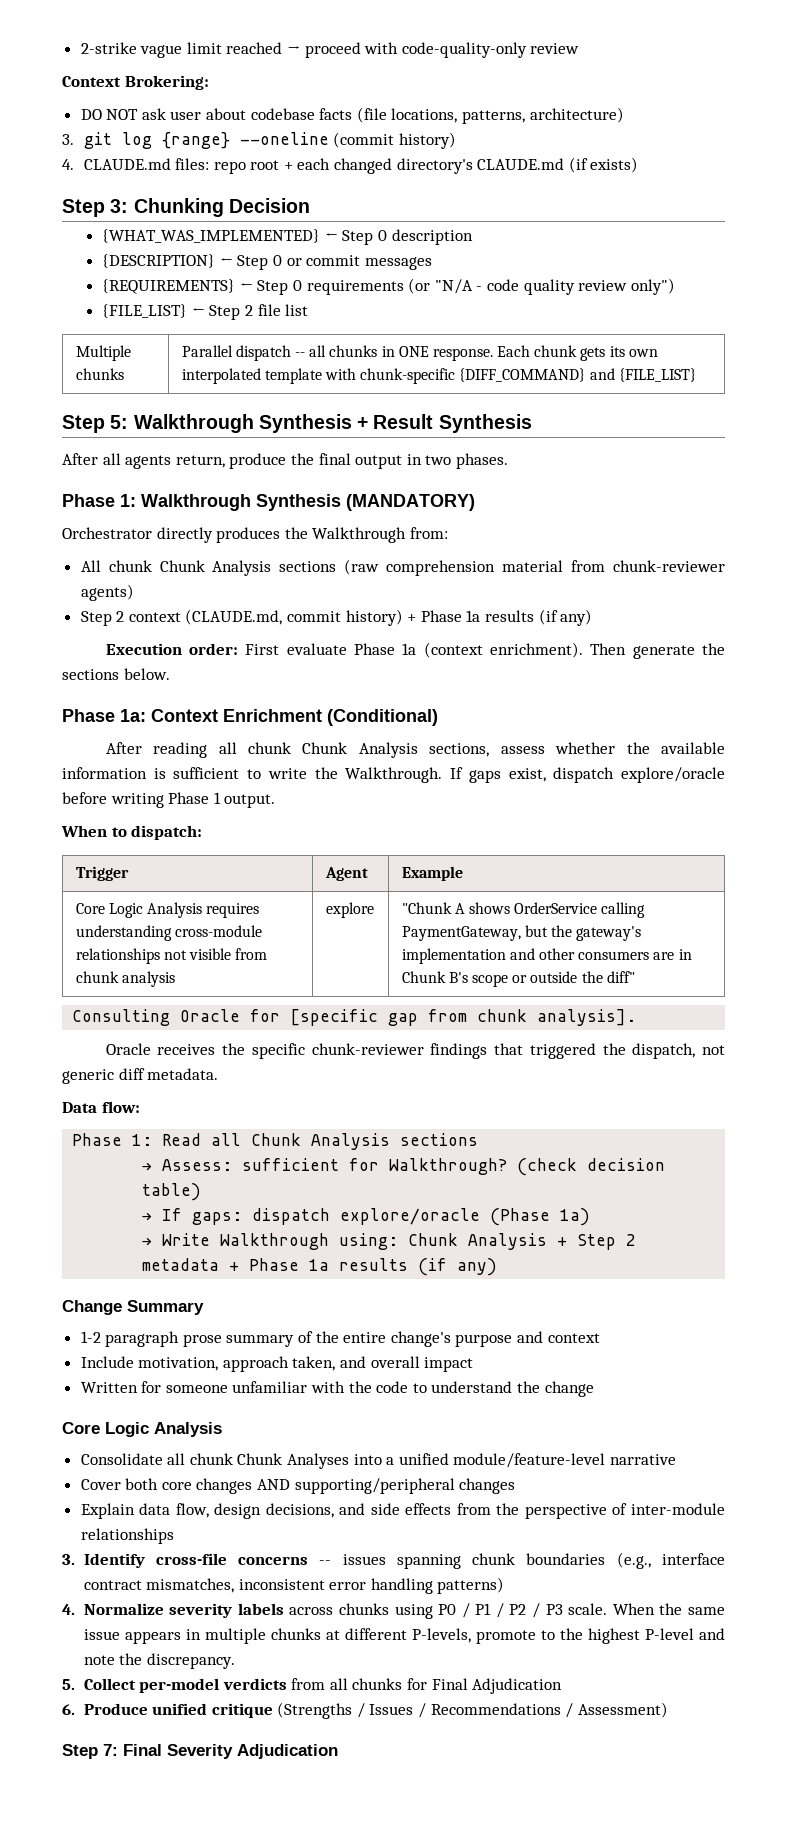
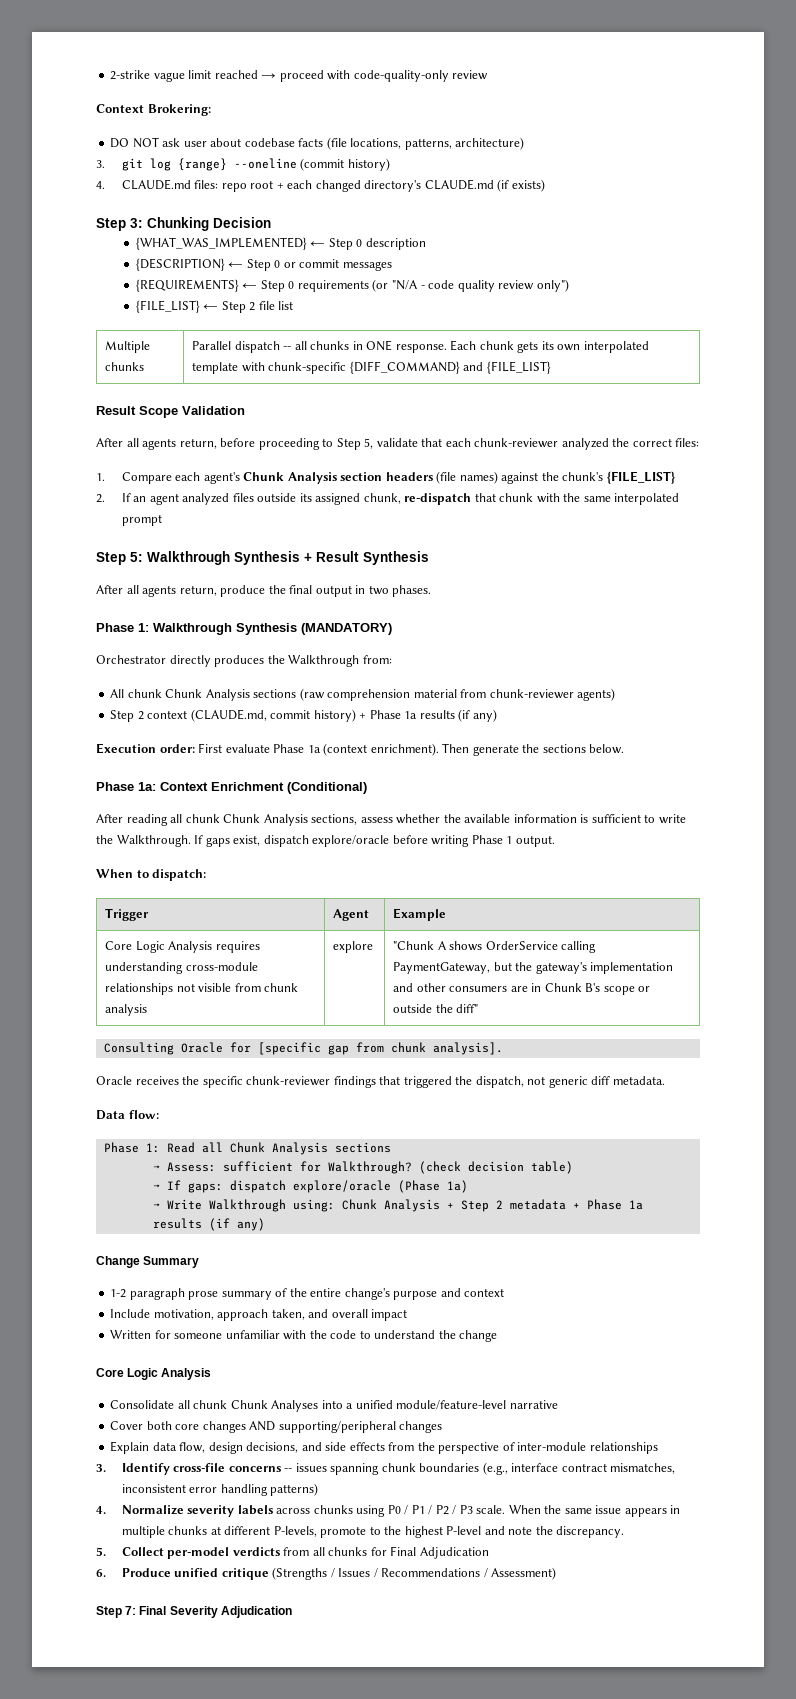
+ Result Scope Validation
+ After all agents return, before proceeding to Step 5, validate that each chunk-reviewer analyzed the correct files:
+ 1. Compare each agent's Chunk Analysis section headers (file names) against the chunk's {FILE_LIST}
+ 2. If an agent analyzed files outside its assigned chunk, re-dispatch that chunk with the same interpolated prompt

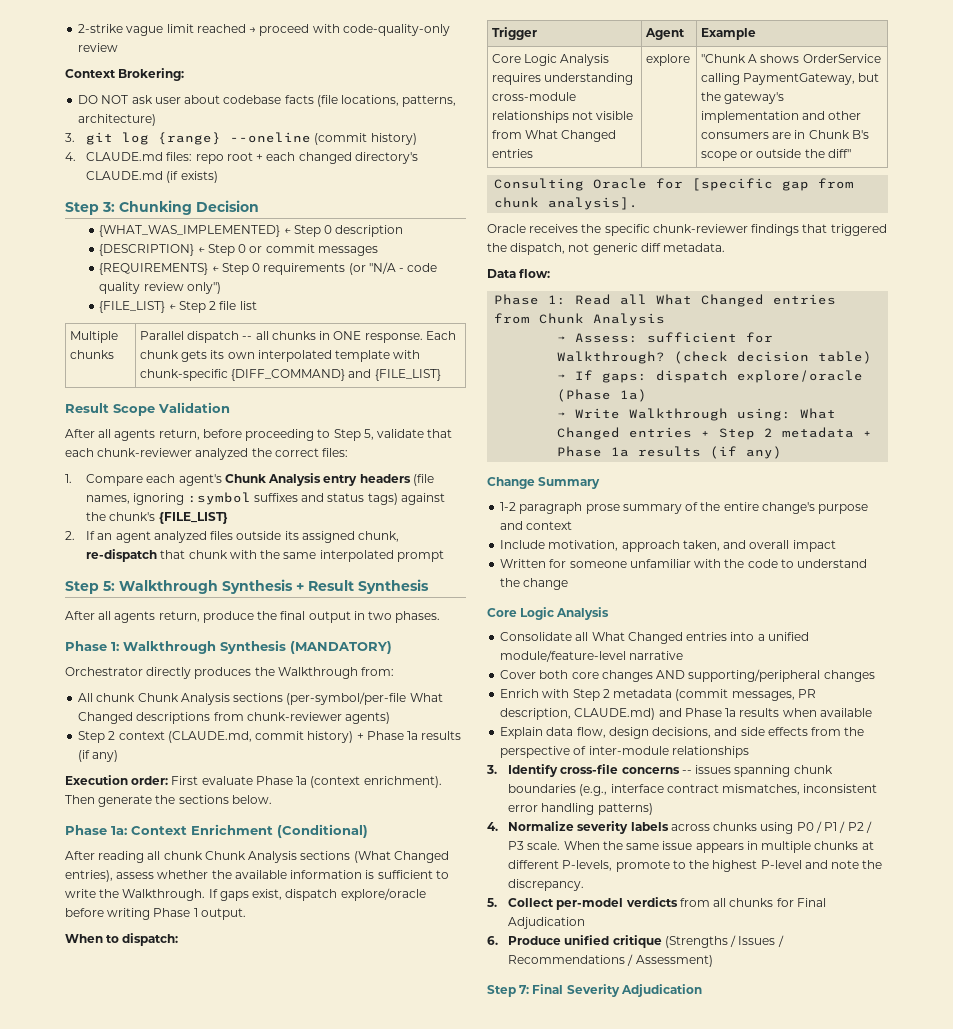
- 1. Compare each agent's Chunk Analysis section headers (file names) against the chunk's {FILE_LIST}
+ 1. Compare each agent's Chunk Analysis entry headers (file names, ignoring :symbol suffixes and status tags) against the chunk's {FILE_LIST}
- All chunk Chunk Analysis sections (raw comprehension material from chunk-reviewer agents)
+ All chunk Chunk Analysis sections (per-symbol/per-file What Changed descriptions from chunk-reviewer agents)
- After reading all chunk Chunk Analysis sections, assess whether the available information is sufficient to write the Walkthrough.
+ After reading all chunk Chunk Analysis sections (What Changed entries), assess whether the available information is sufficient to write the Walkthrough.
- Core Logic Analysis requires understanding cross-module relationships not visible from chunk analysis | explore | "Chunk A shows OrderService calling PaymentGateway, but the gateway's implementation and other consumers are in Chunk B's scope or outside the diff"
+ Core Logic Analysis requires understanding cross-module relationships not visible from What Changed entries | explore | "Chunk A shows OrderService calling PaymentGateway, but the gateway's implementation and other consumers are in Chunk B's scope or outside the diff"
- Phase 1: Read all Chunk Analysis sections
+ Phase 1: Read all What Changed entries from Chunk Analysis
- → Write Walkthrough using: Chunk Analysis + Step 2 metadata + Phase 1a results (if any)
+ → Write Walkthrough using: What Changed entries + Step 2 metadata + Phase 1a results (if any)
- Consolidate all chunk Chunk Analyses into a unified module/feature-level narrative
+ Consolidate all What Changed entries into a unified module/feature-level narrative
+ Enrich with Step 2 metadata (commit messages, PR description, CLAUDE.md) and Phase 1a results when available

